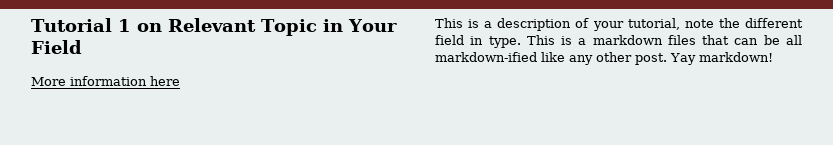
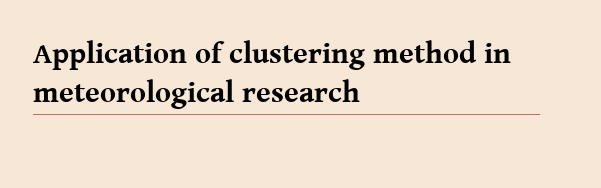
- Tutorial 1 on Relevant Topic in Your Field
- More information here
- This is a description of your tutorial, note the different field in type. This is a markdown files that can be all markdown-ified like any other post. Yay markdown!
+ Application of clustering method in meteorological research

